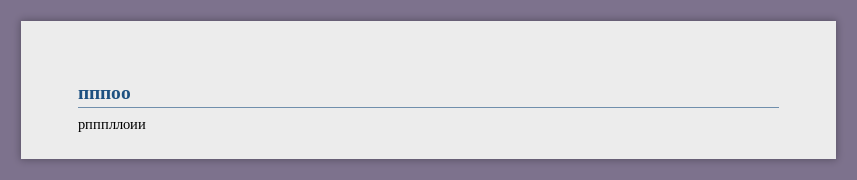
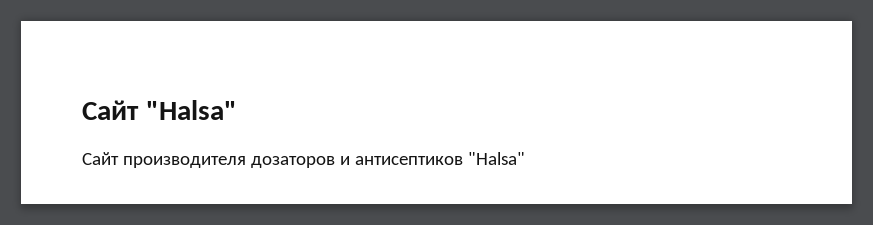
- пппоо
- рпппллоии
+ Сайт "Halsa"
+ Сайт производителя дозаторов и антисептиков "Halsa"

